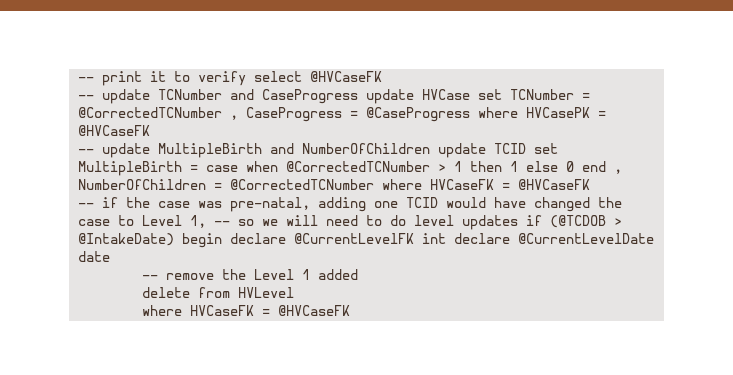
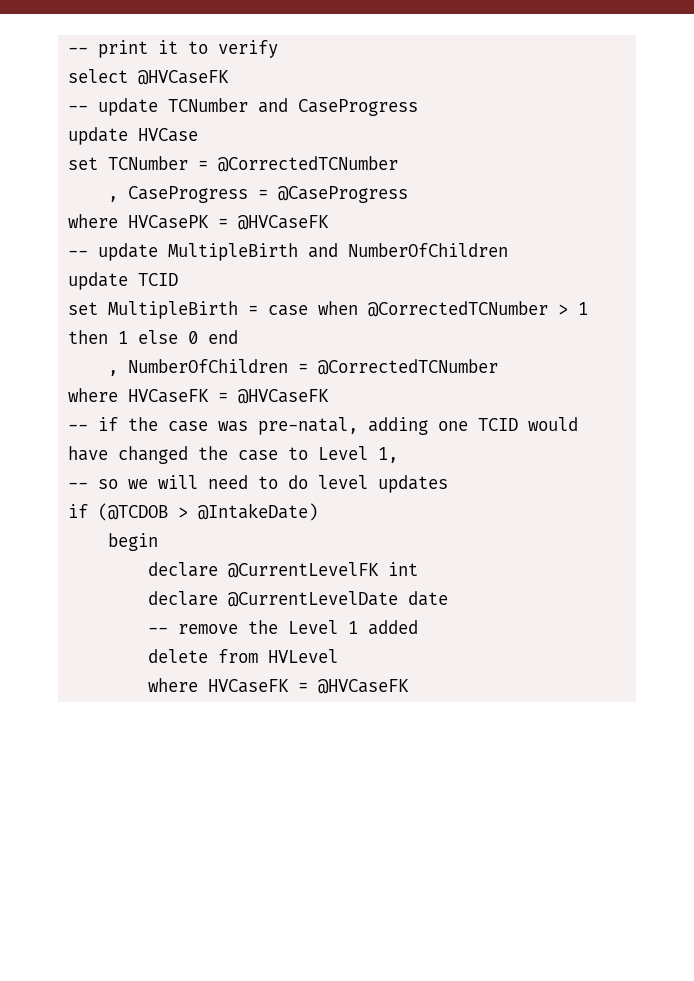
- -- print it to verify select @HVCaseFK
+ -- print it to verify
+ select @HVCaseFK
- -- update TCNumber and CaseProgress update HVCase set TCNumber = @CorrectedTCNumber , CaseProgress = @CaseProgress where HVCasePK = @HVCaseFK
+ -- update TCNumber and CaseProgress
+ update HVCase
+ set TCNumber = @CorrectedTCNumber
+ , CaseProgress = @CaseProgress
+ where HVCasePK = @HVCaseFK
- -- update MultipleBirth and NumberOfChildren update TCID set MultipleBirth = case when @CorrectedTCNumber > 1 then 1 else 0 end , NumberOfChildren = @CorrectedTCNumber where HVCaseFK = @HVCaseFK
+ -- update MultipleBirth and NumberOfChildren
+ update TCID
+ set MultipleBirth = case when @CorrectedTCNumber > 1 then 1 else 0 end
+ , NumberOfChildren = @CorrectedTCNumber
+ where HVCaseFK = @HVCaseFK
- -- if the case was pre-natal, adding one TCID would have changed the case to Level 1, -- so we will need to do level updates if (@TCDOB > @IntakeDate) begin declare @CurrentLevelFK int declare @CurrentLevelDate date
+ -- if the case was pre-natal, adding one TCID would have changed the case to Level 1,
+ -- so we will need to do level updates
+ if (@TCDOB > @IntakeDate)
+ begin
+ declare @CurrentLevelFK int
+ declare @CurrentLevelDate date

